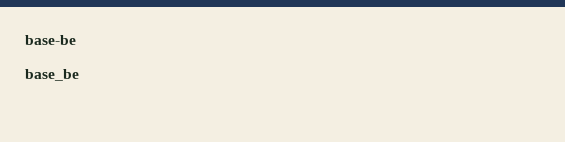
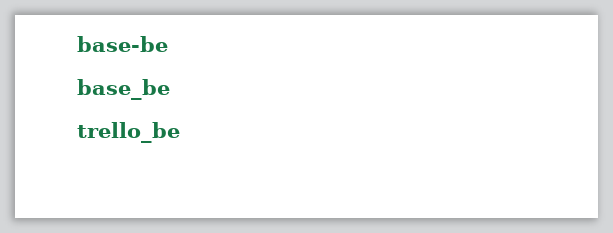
+ trello_be

